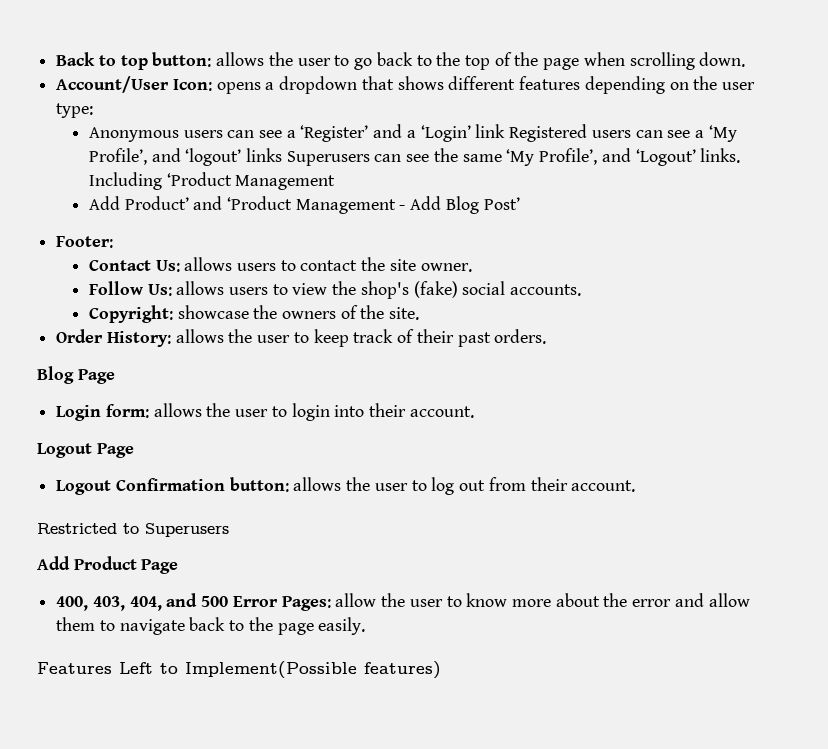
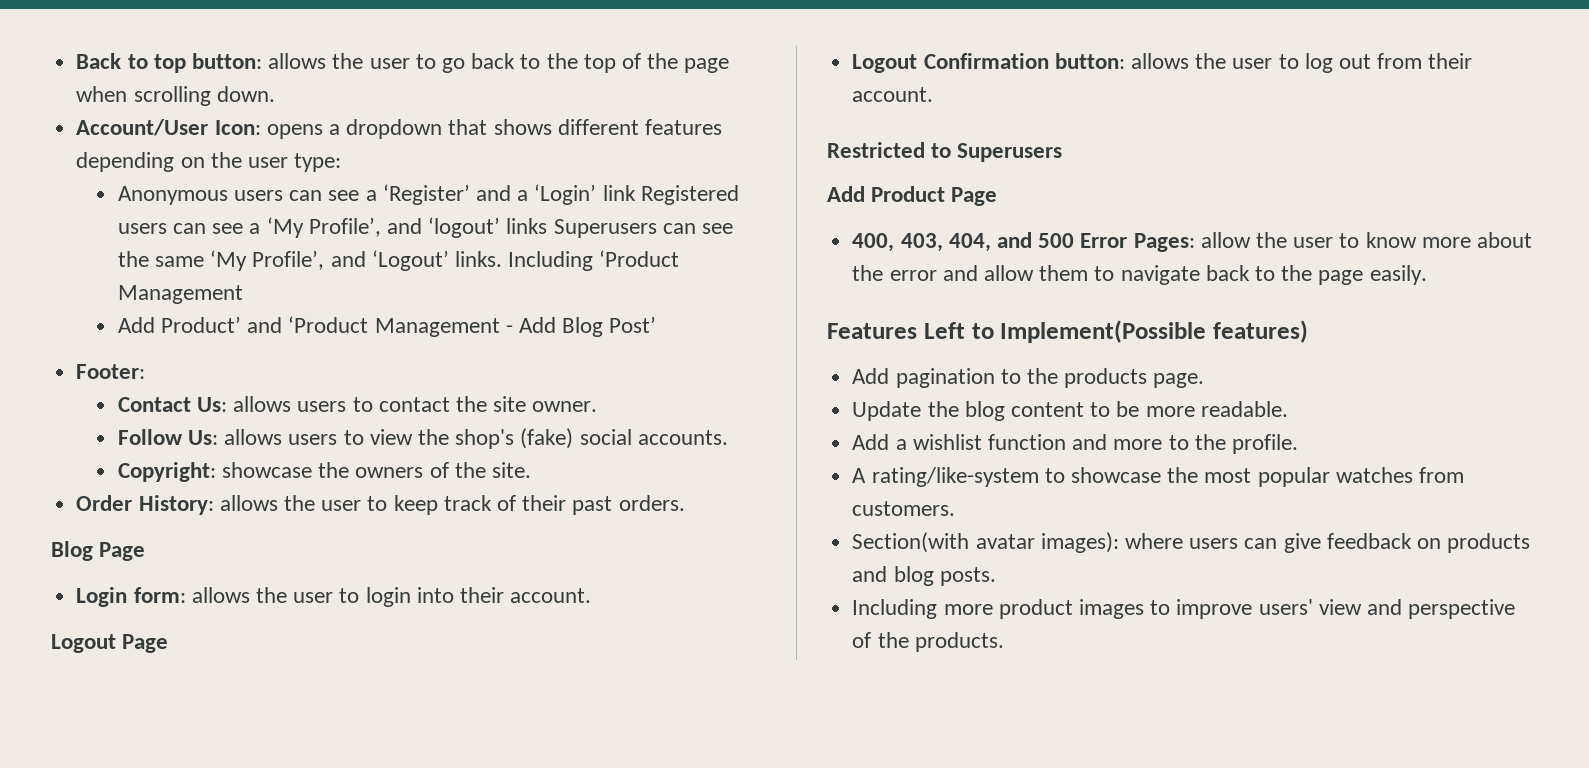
+ Add pagination to the products page.
+ Update the blog content to be more readable.
+ Add a wishlist function and more to the profile.
+ A rating/like-system to showcase the most popular watches from customers.
+ Section(with avatar images): where users can give feedback on products and blog posts.
+ Including more product images to improve users' view and perspective of the products.

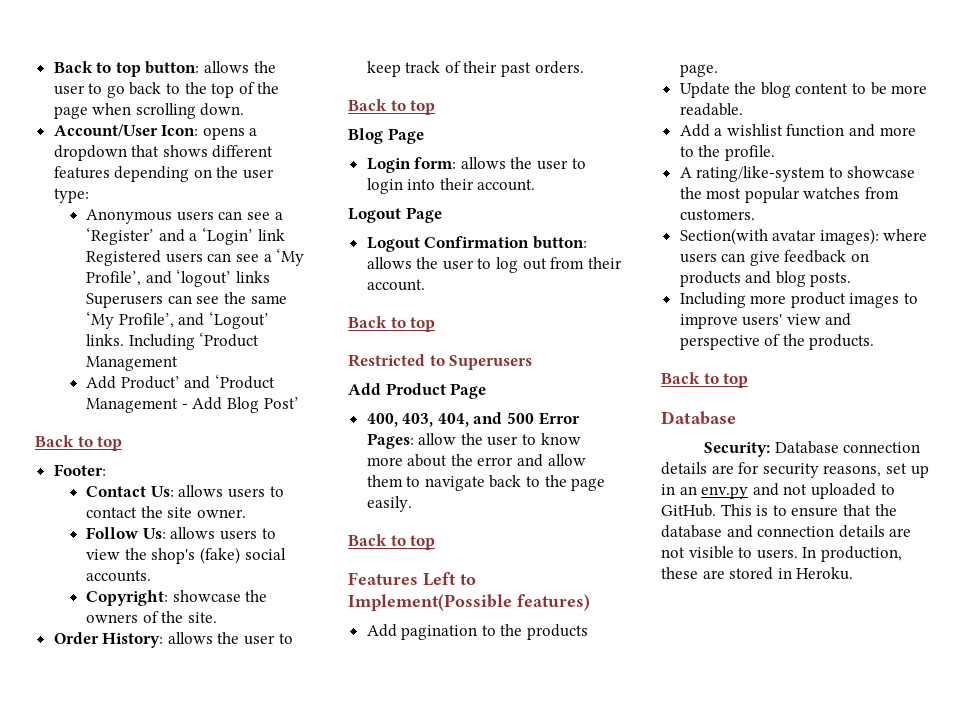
  Add Product’ and ‘Product Management - Add Blog Post’
+ Back to top
  Order History: allows the user to keep track of their past orders.
+ Back to top
  Logout Confirmation button: allows the user to log out from their account.
+ Back to top
  400, 403, 404, and 500 Error Pages: allow the user to know more about the error and allow them to navigate back to the page easily.
+ Back to top
  Including more product images to improve users' view and perspective of the products.
+ Back to top
+ Database
+ Security: Database connection details are for security reasons, set up in an env.py and not uploaded to GitHub. This is to ensure that the database and connection details are not visible to users. In production, these are stored in Heroku.

